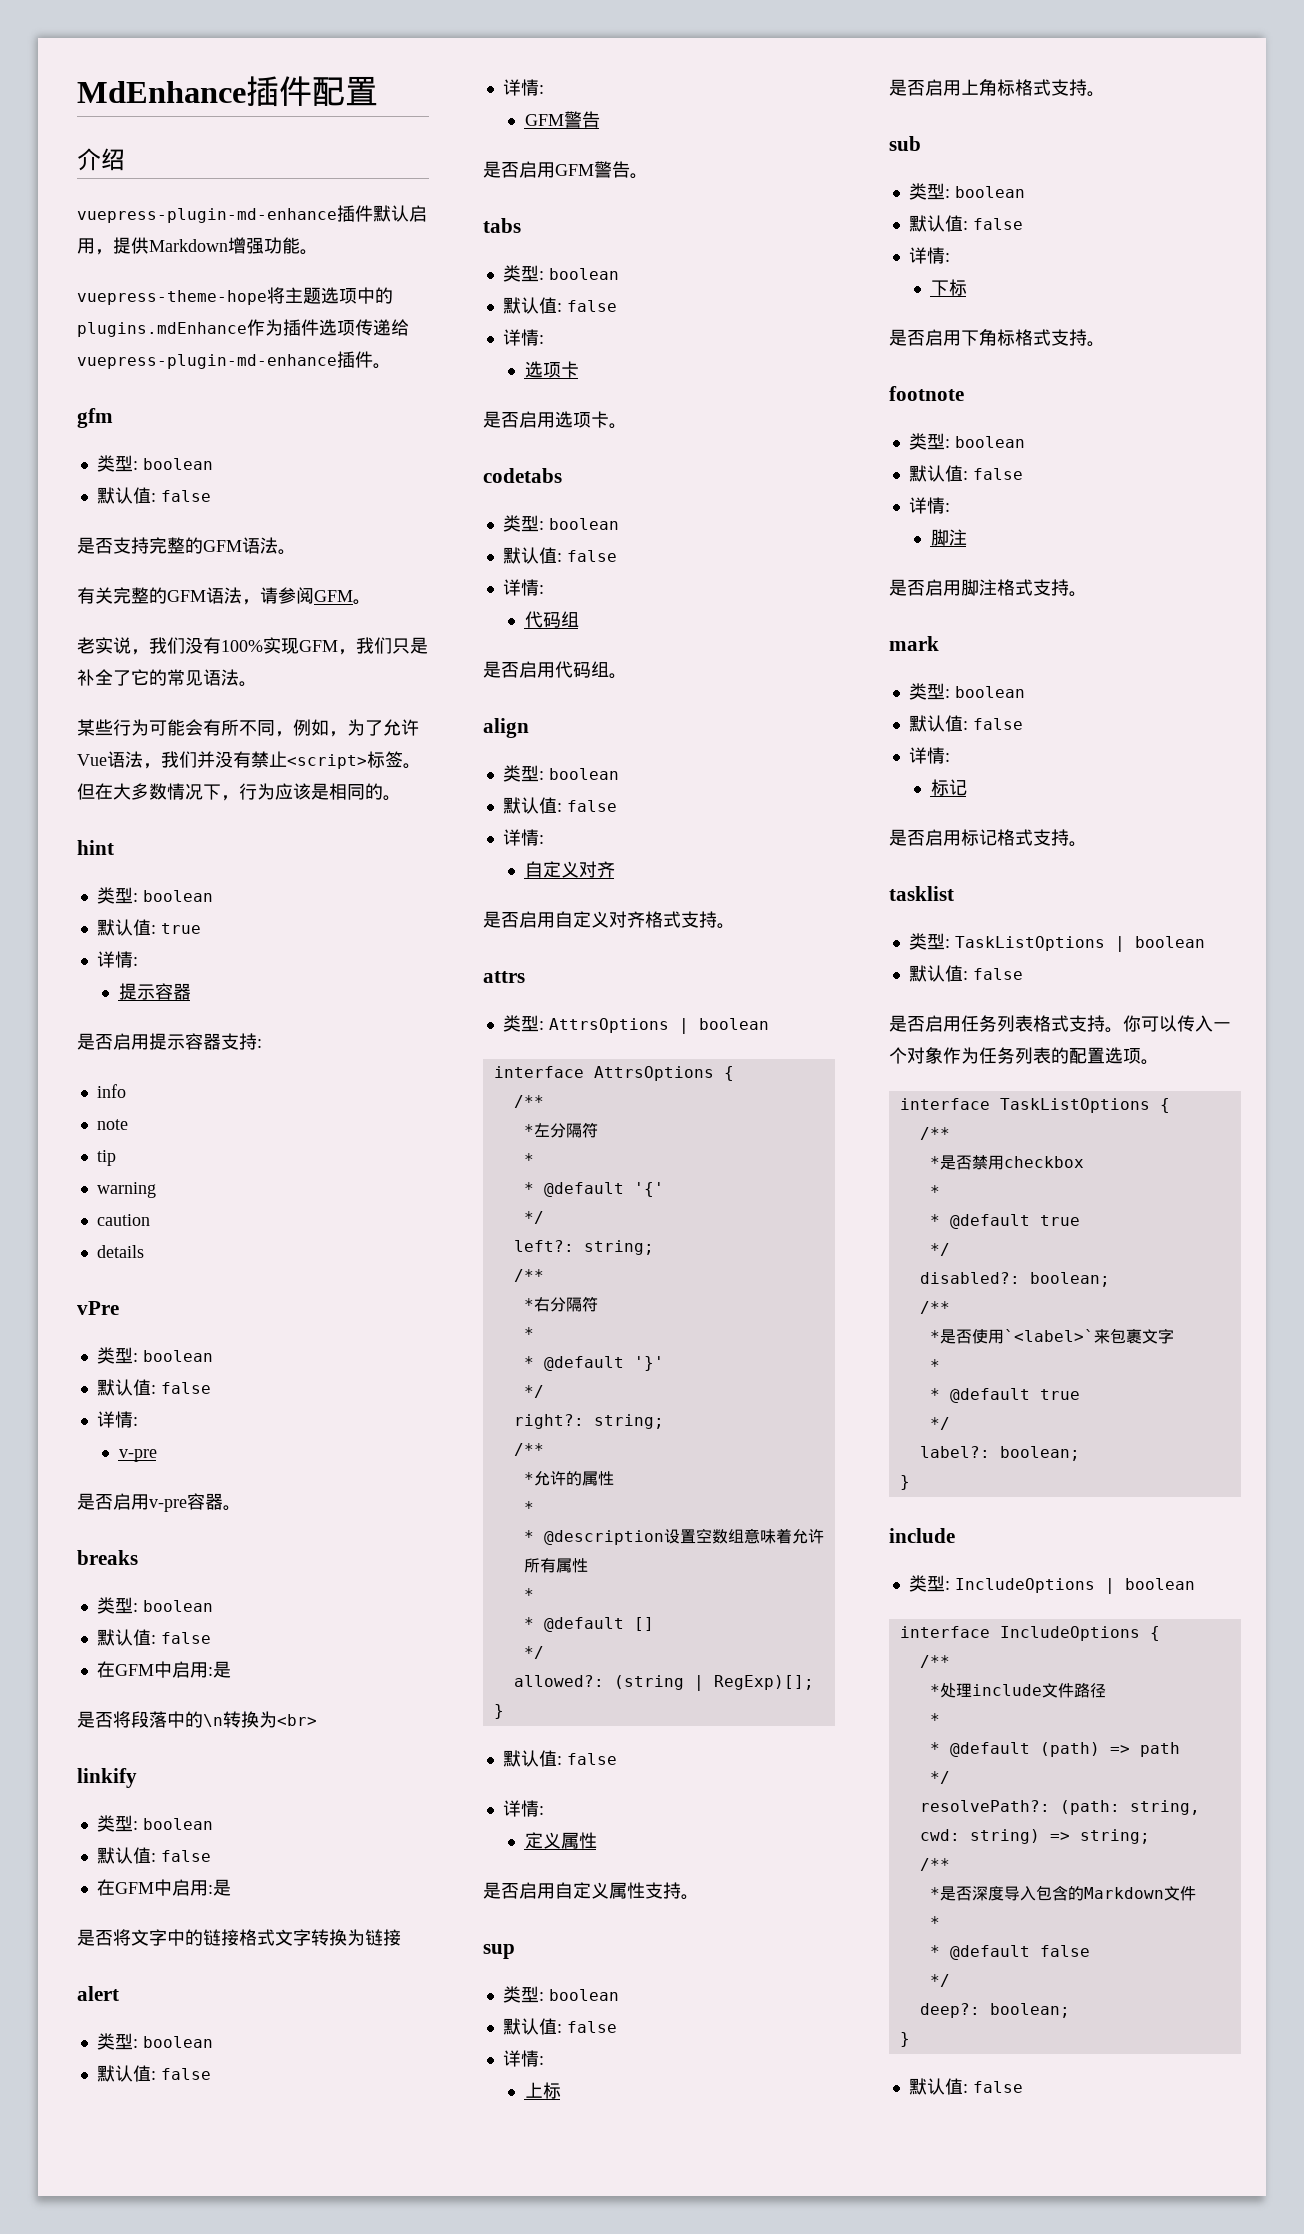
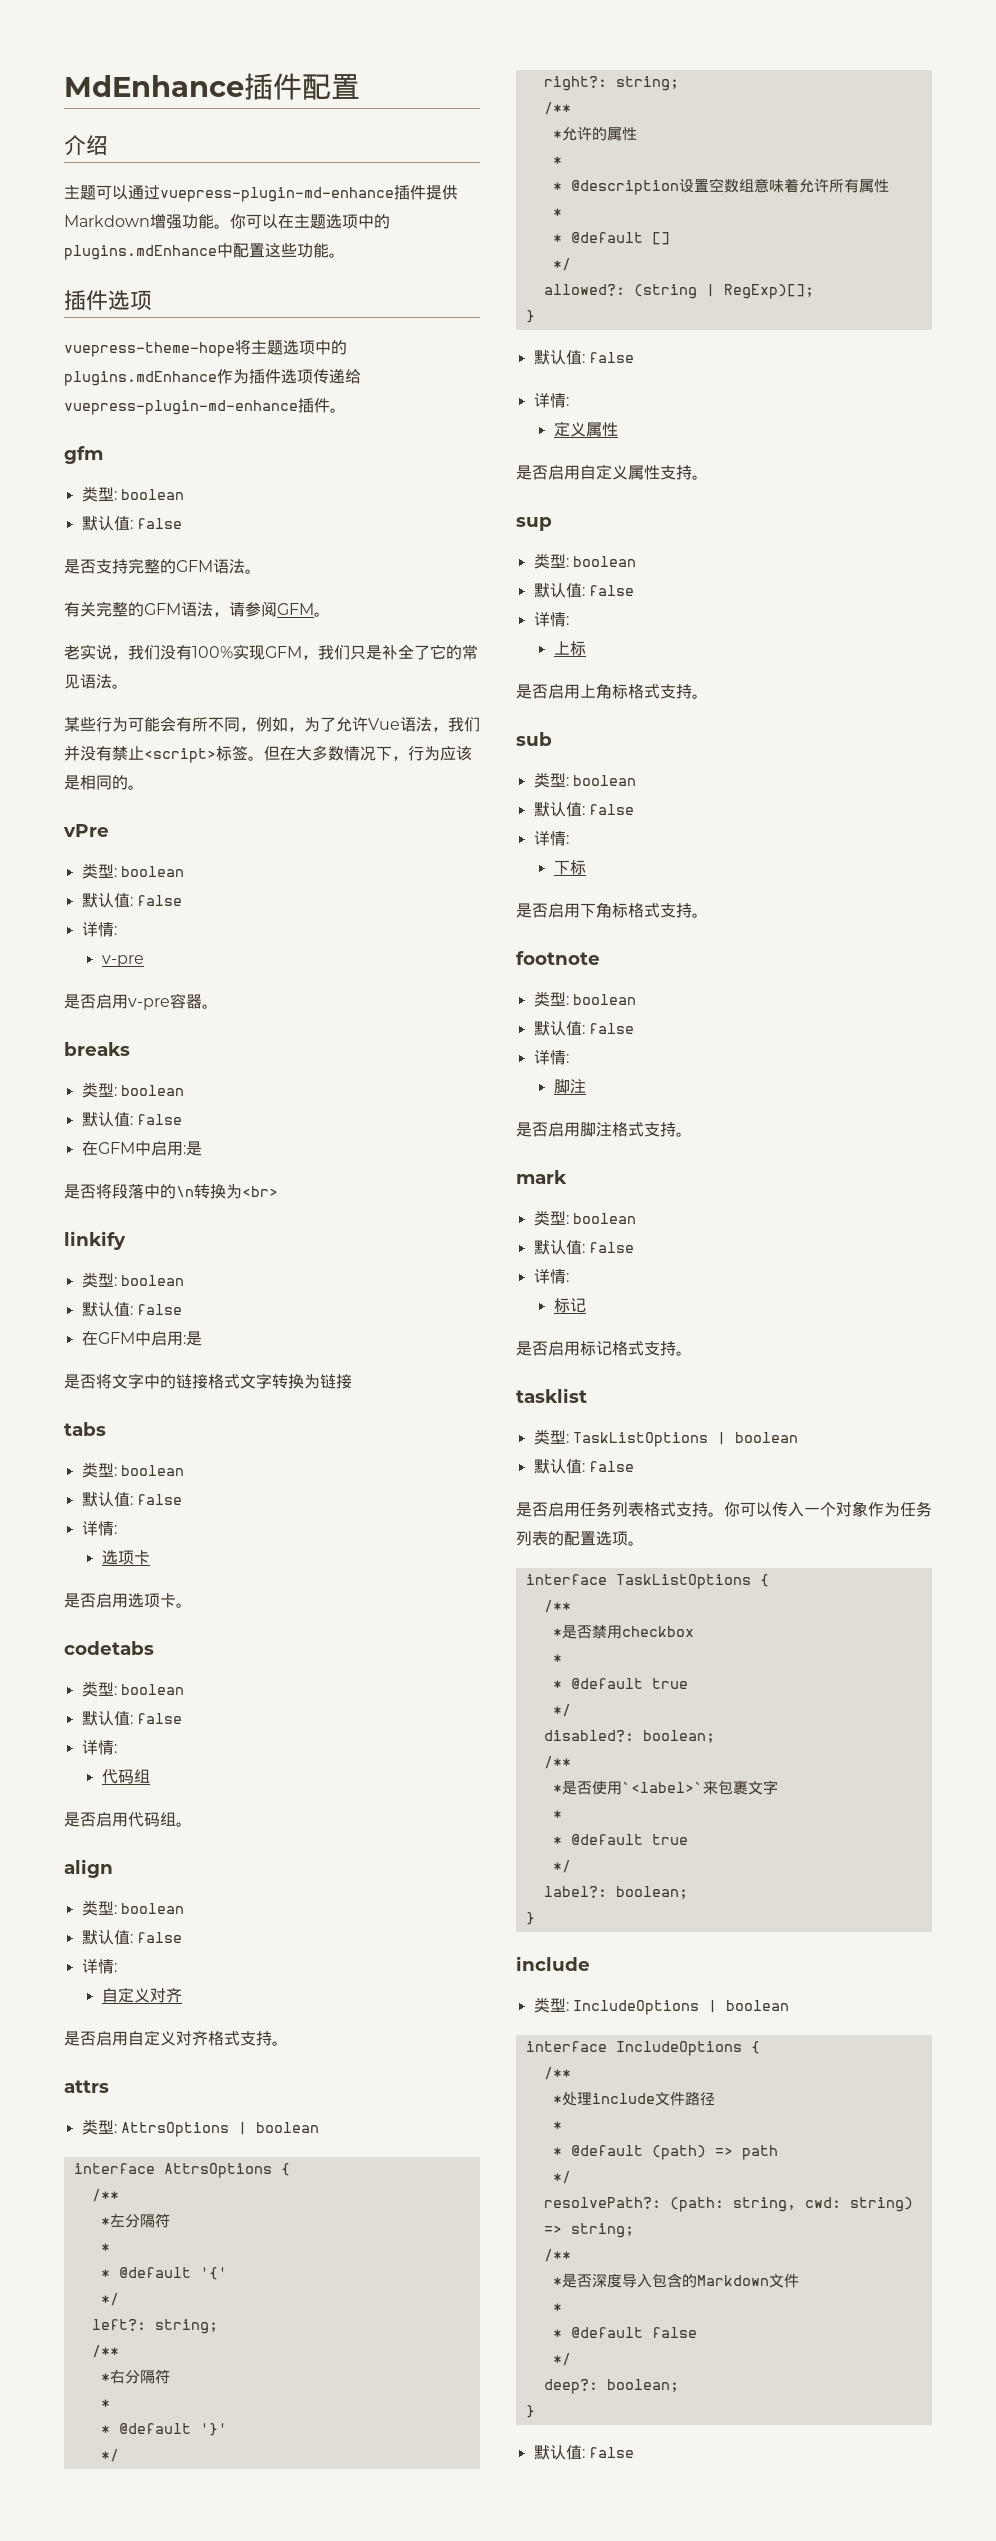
- vuepress-plugin-md-enhance插件默认启用，提供Markdown增强功能。
+ 主题可以通过vuepress-plugin-md-enhance插件提供Markdown增强功能。你可以在主题选项中的plugins.mdEnhance中配置这些功能。
+ 插件选项
- hint
- 类型: boolean
- 默认值: true
- 详情:
- 提示容器
- 是否启用提示容器支持:
- info
- note
- tip
- warning
- caution
- details
- alert
- 类型: boolean
- 默认值: false
- 详情:
- GFM警告
- 是否启用GFM警告。

